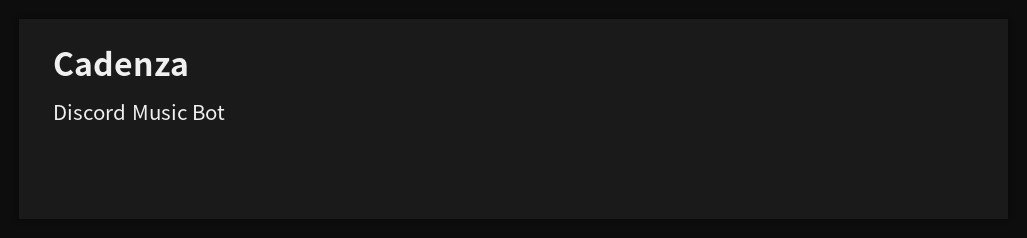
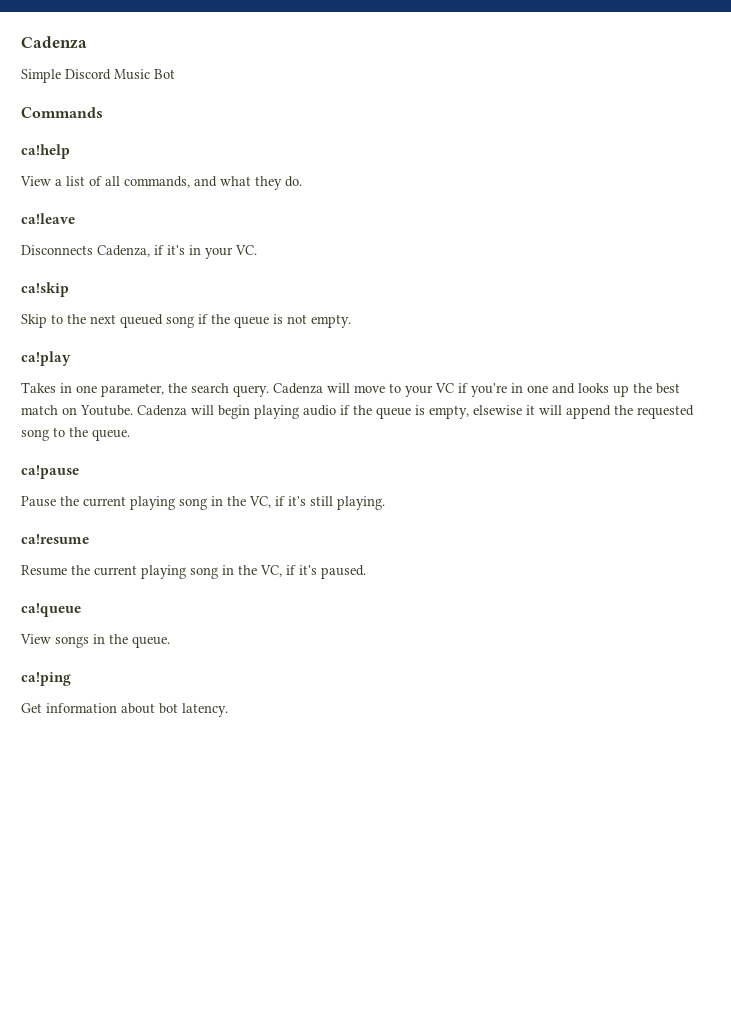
- Discord Music Bot
+ Simple Discord Music Bot
+ Commands
+ ca!help
+ View a list of all commands, and what they do.
+ ca!leave
+ Disconnects Cadenza, if it's in your VC.
+ ca!skip
+ Skip to the next queued song if the queue is not empty.
+ ca!play
+ Takes in one parameter, the search query. Cadenza will move to your VC if you're in one and looks up the best match on Youtube. Cadenza will begin playing audio if the queue is empty, elsewise it will append the requested song to the queue.
+ ca!pause
+ Pause the current playing song in the VC, if it's still playing.
+ ca!resume
+ Resume the current playing song in the VC, if it's paused.
+ ca!queue
+ View songs in the queue.
+ ca!ping
+ Get information about bot latency.

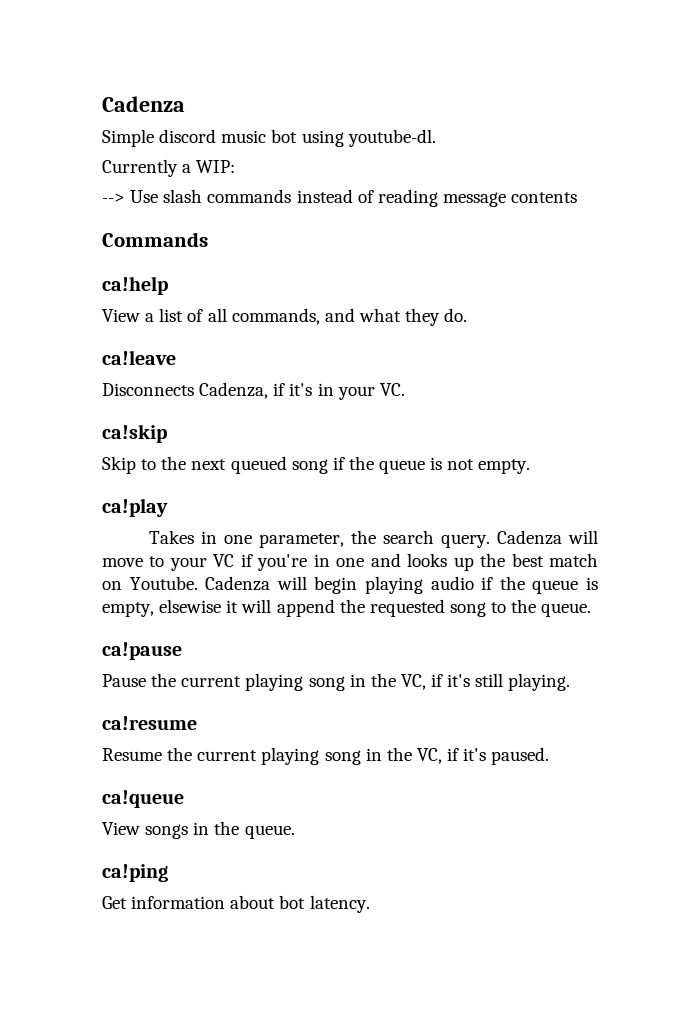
- Simple Discord Music Bot
+ Simple discord music bot using youtube-dl.
+ Currently a WIP:
+ --> Use slash commands instead of reading message contents

